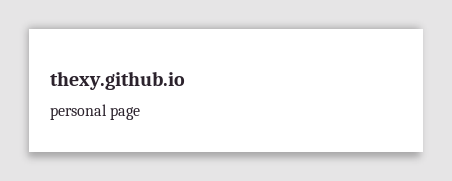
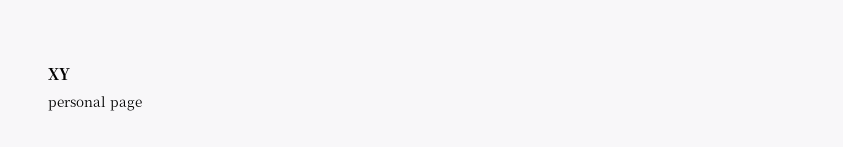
- thexy.github.io
+ XY

